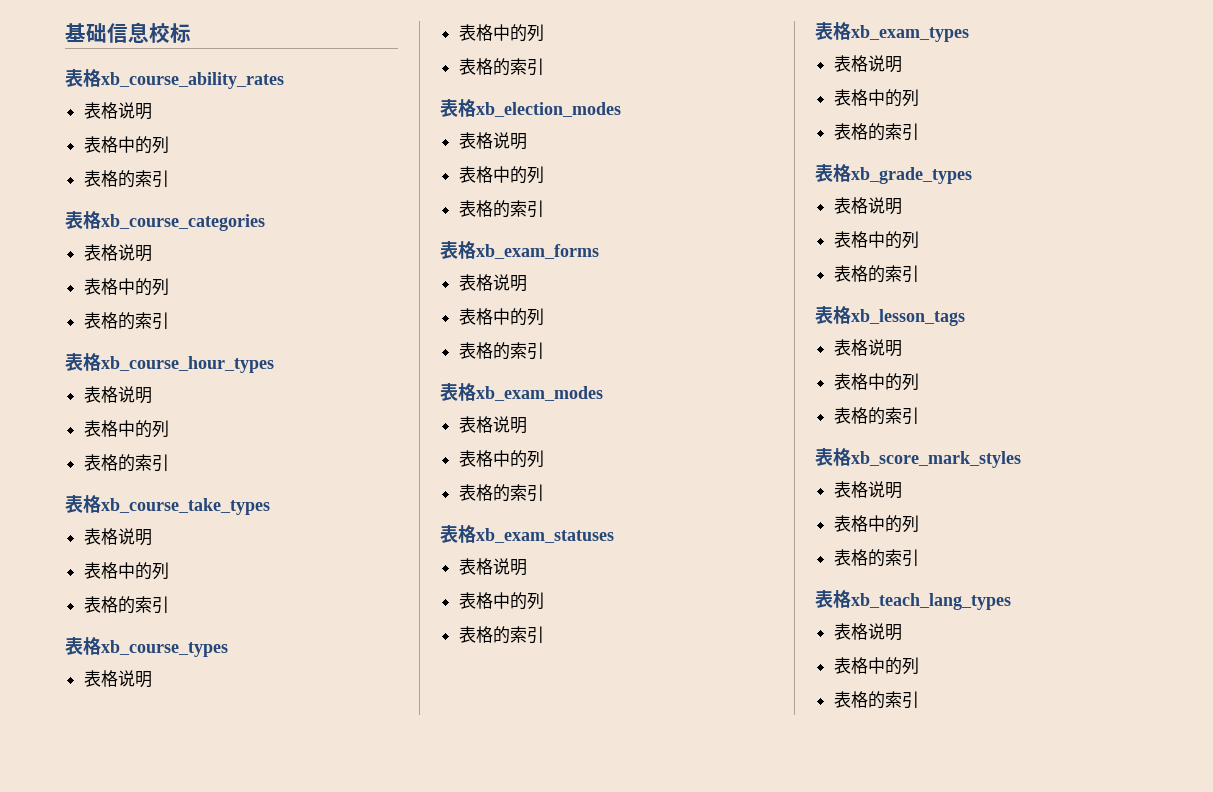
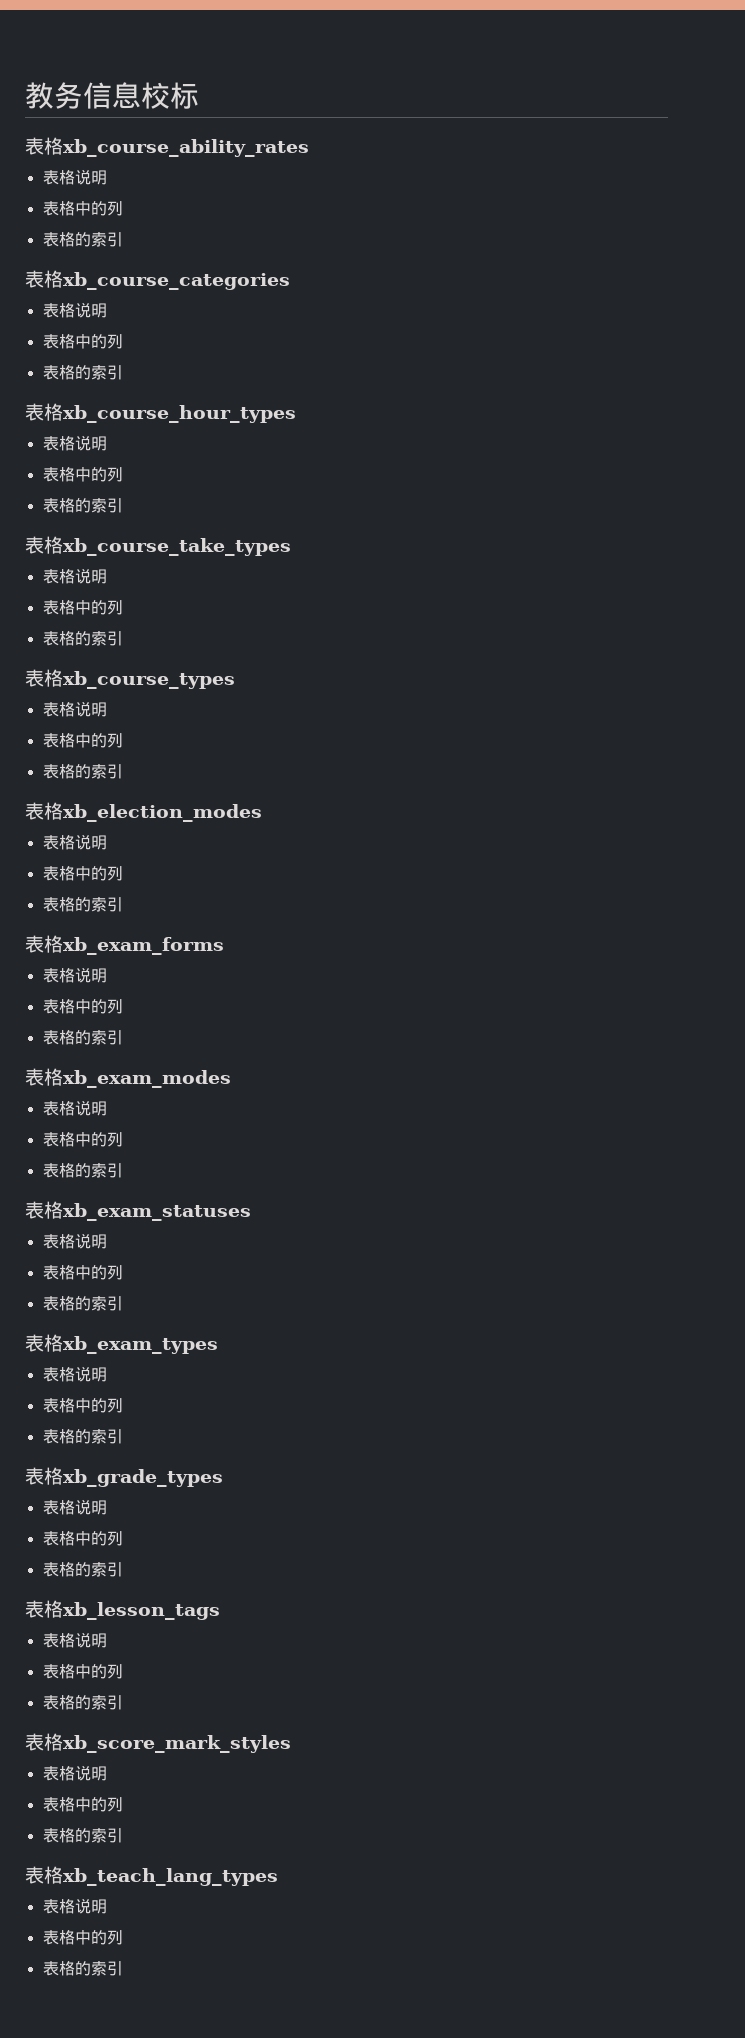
- 基础信息校标
+ 教务信息校标

